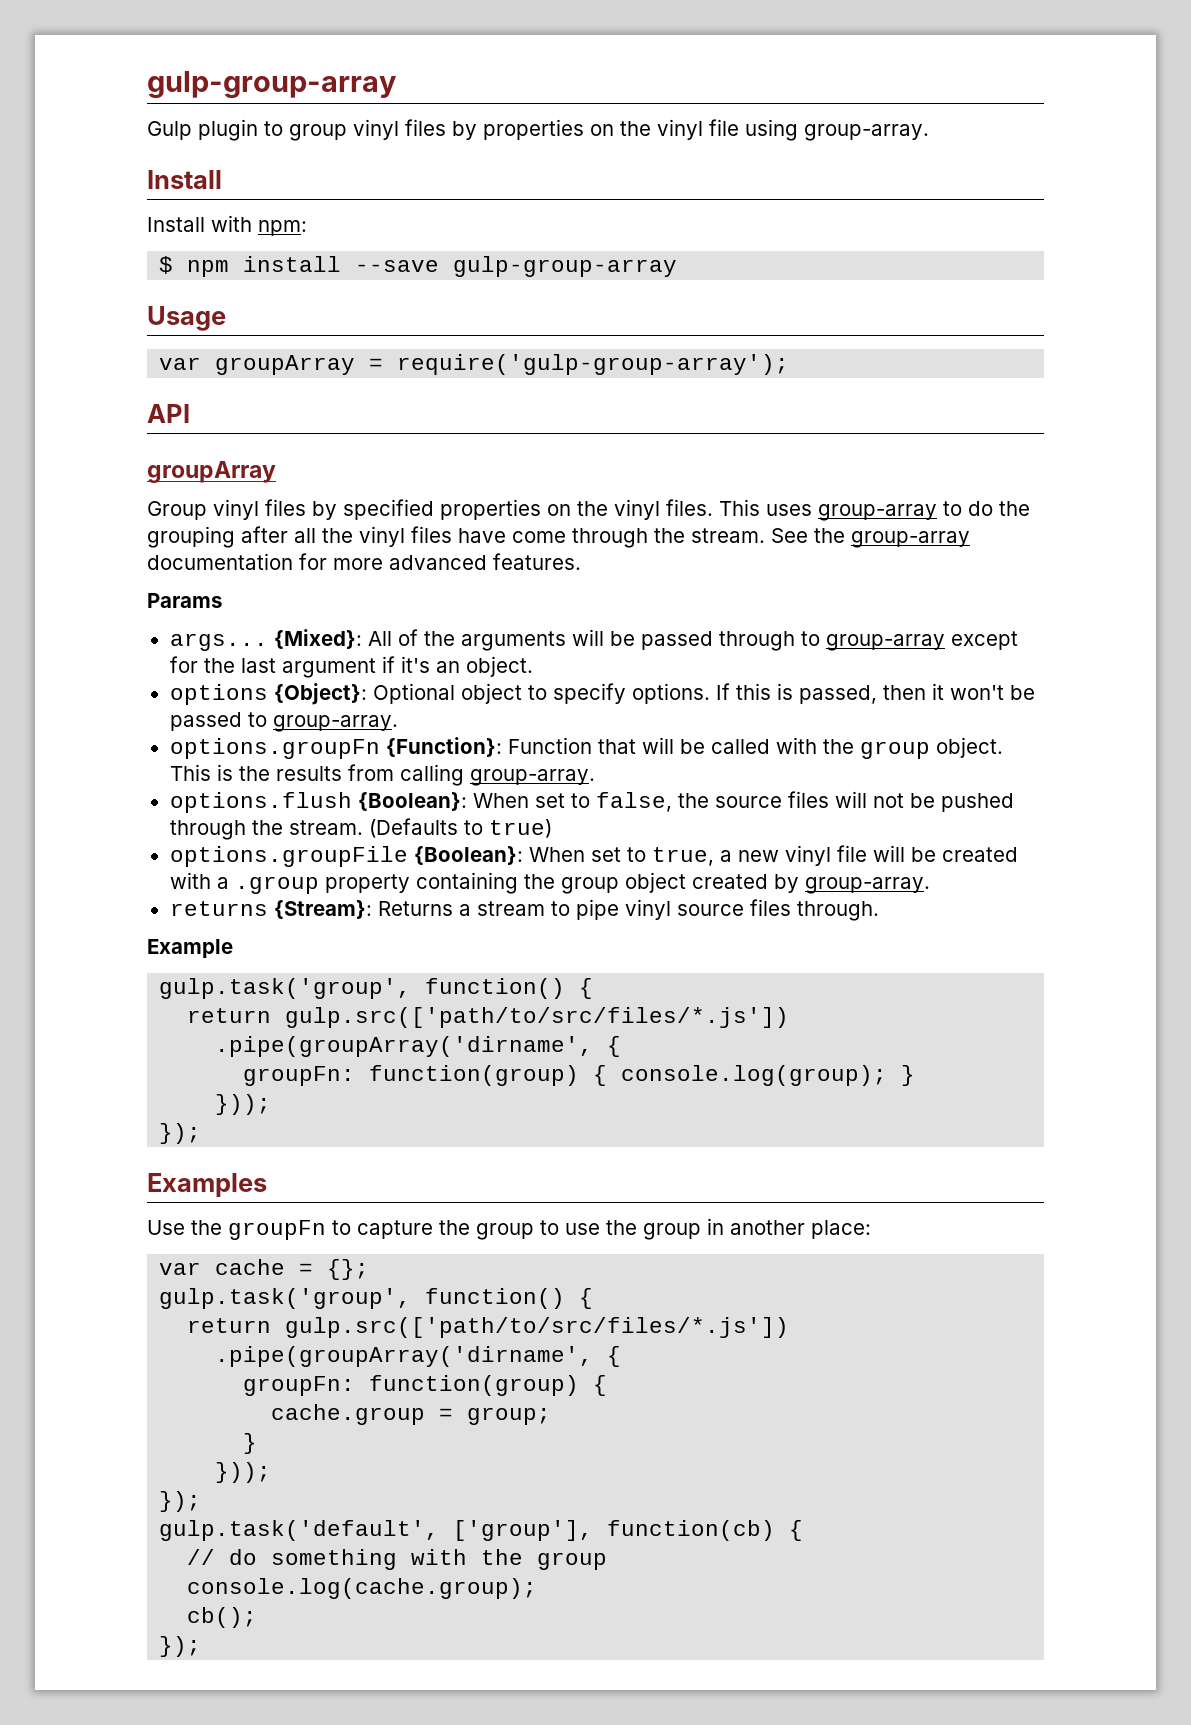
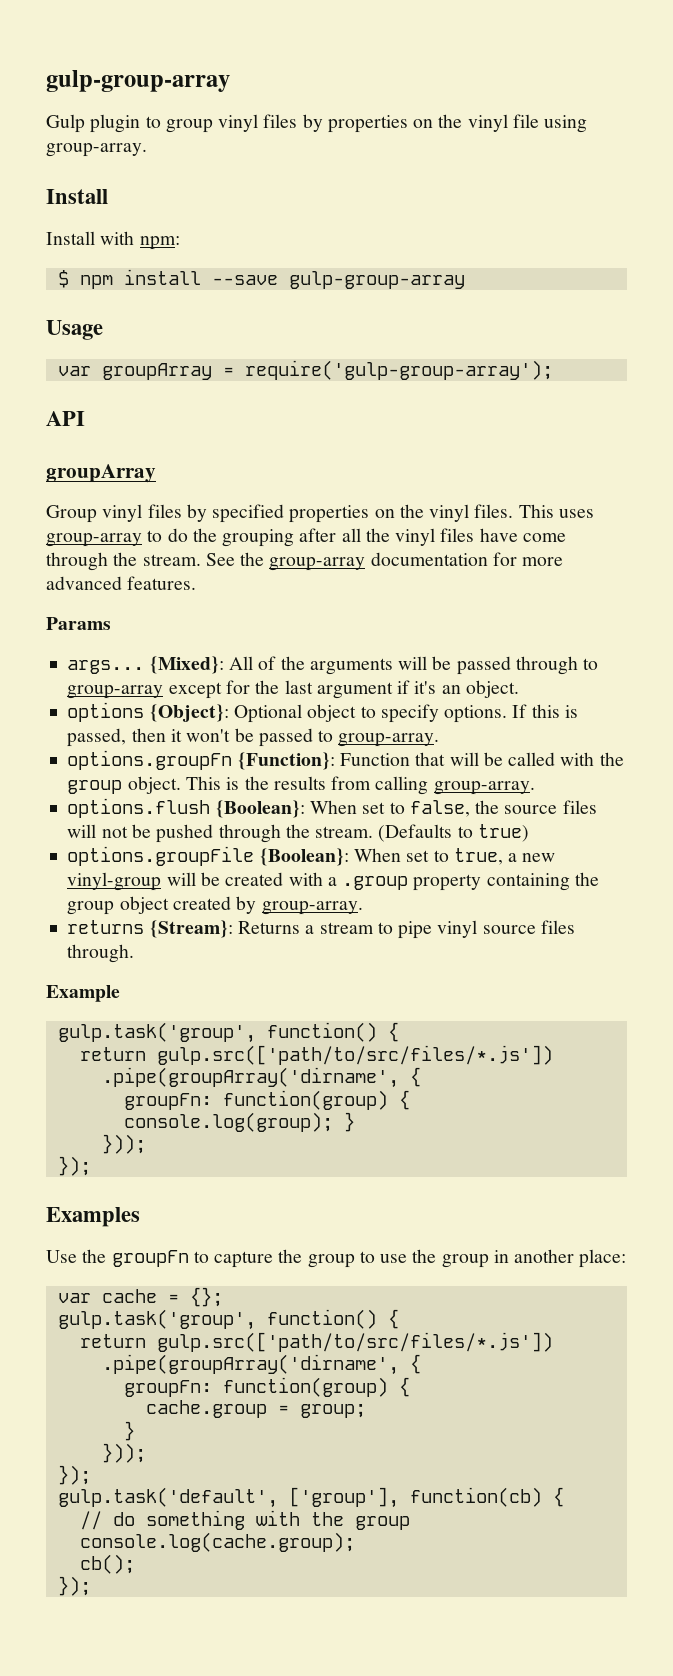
- options.groupFile {Boolean}: When set to true, a new vinyl file will be created with a .group property containing the group object created by group-array.
+ options.groupFile {Boolean}: When set to true, a new vinyl-group will be created with a .group property containing the group object created by group-array.

